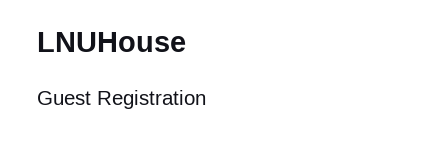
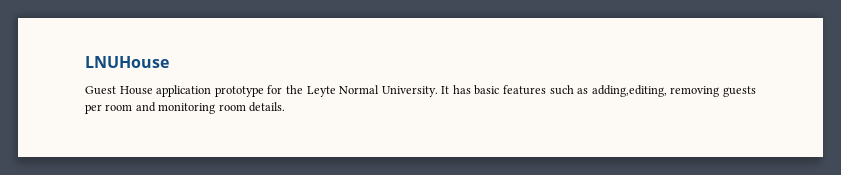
- Guest Registration
+ Guest House application prototype for the Leyte Normal University. It has basic features such as adding,editing, removing guests per room and monitoring room details.

